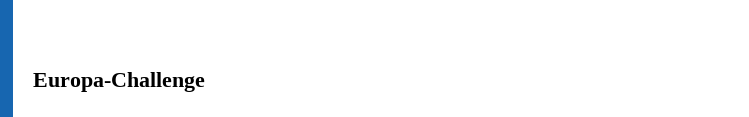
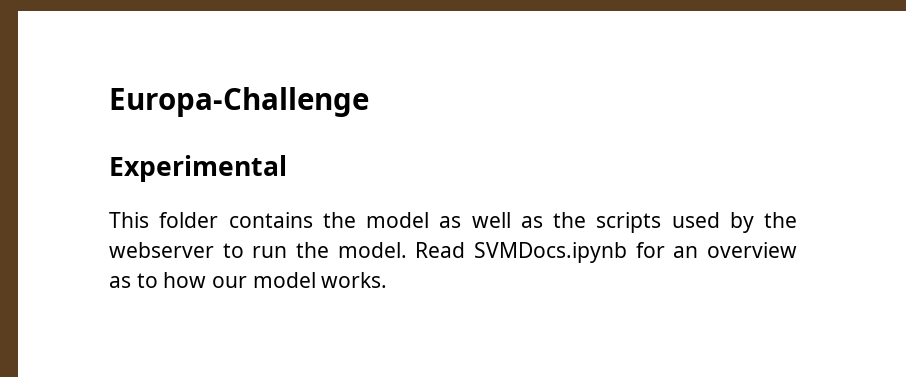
+ Experimental
+ This folder contains the model as well as the scripts used by the webserver to run the model. Read SVMDocs.ipynb for an overview as to how our model works.

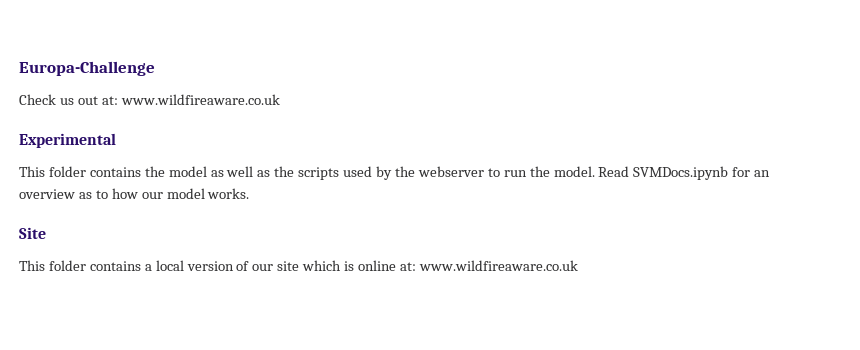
+ Check us out at: www.wildfireaware.co.uk
+ Site
+ This folder contains a local version of our site which is online at: www.wildfireaware.co.uk

